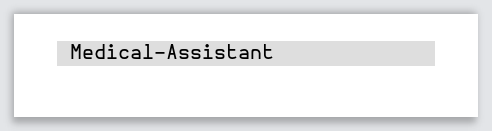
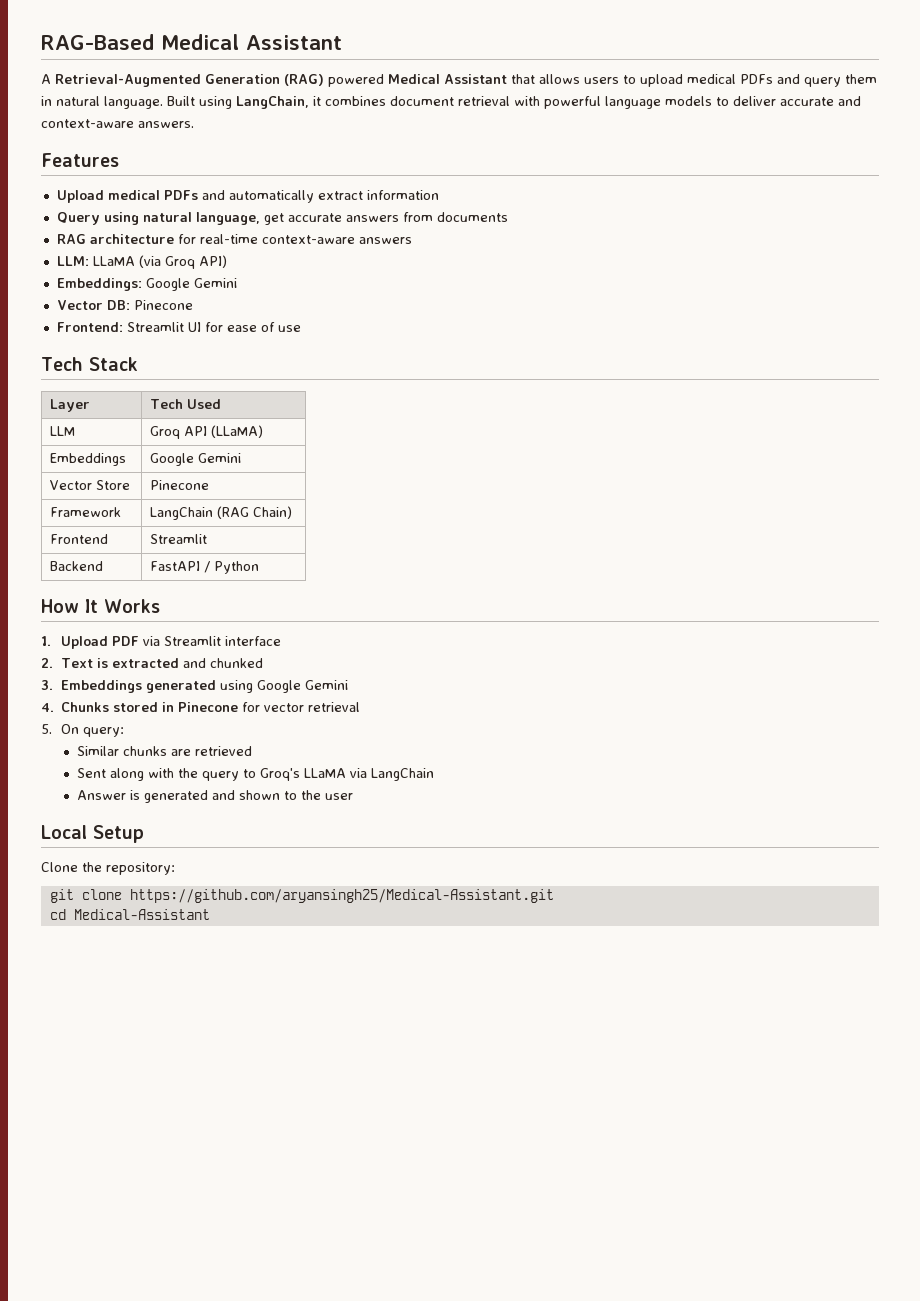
- Medical-Assistant
+ RAG-Based Medical Assistant
+ A Retrieval-Augmented Generation (RAG) powered Medical Assistant that allows users to upload medical PDFs and query them in natural language. Built using LangChain, it combines document retrieval with powerful language models to deliver accurate and context-aware answers.
+ Features
+ Upload medical PDFs and automatically extract information
+ Query using natural language, get accurate answers from documents
+ RAG architecture for real-time context-aware answers
+ LLM: LLaMA (via Groq API)
+ Embeddings: Google Gemini
+ Vector DB: Pinecone
+ Frontend: Streamlit UI for ease of use
+ Tech Stack
+ Layer | Tech Used
+ LLM | Groq API (LLaMA)
+ Embeddings | Google Gemini
+ Vector Store | Pinecone
+ Framework | LangChain (RAG Chain)
+ Frontend | Streamlit
+ Backend | FastAPI / Python
+ How It Works
+ 1. Upload PDF via Streamlit interface
+ 2. Text is extracted and chunked
+ 3. Embeddings generated using Google Gemini
+ 4. Chunks stored in Pinecone for vector retrieval
+ 5. On query:
+ Similar chunks are retrieved
+ Sent along with the query to Groq's LLaMA via LangChain
+ Answer is generated and shown to the user
+ Local Setup
+ Clone the repository:
+ git clone https://github.com/aryansingh25/Medical-Assistant.git
+ cd Medical-Assistant

